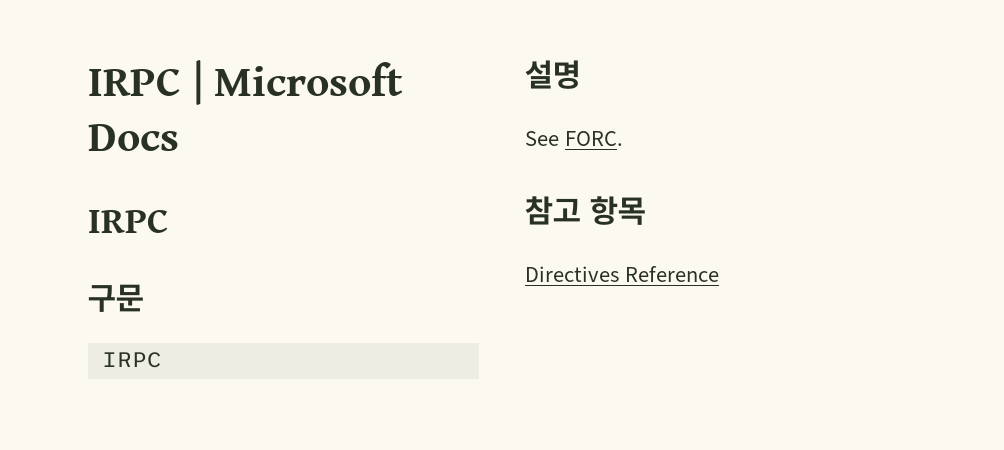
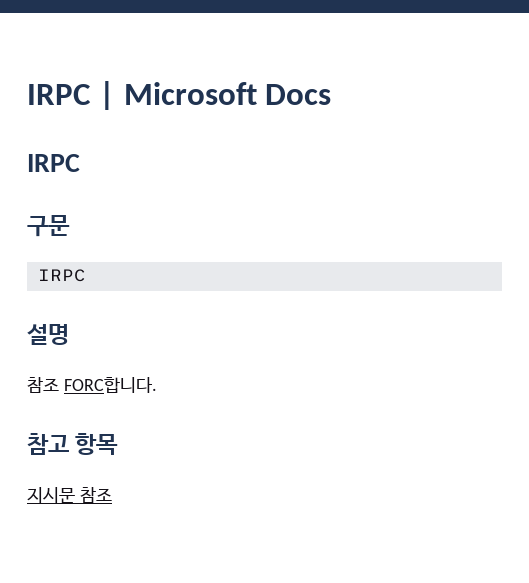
- See FORC.
+ 참조 FORC합니다.
- Directives Reference
+ 지시문 참조

